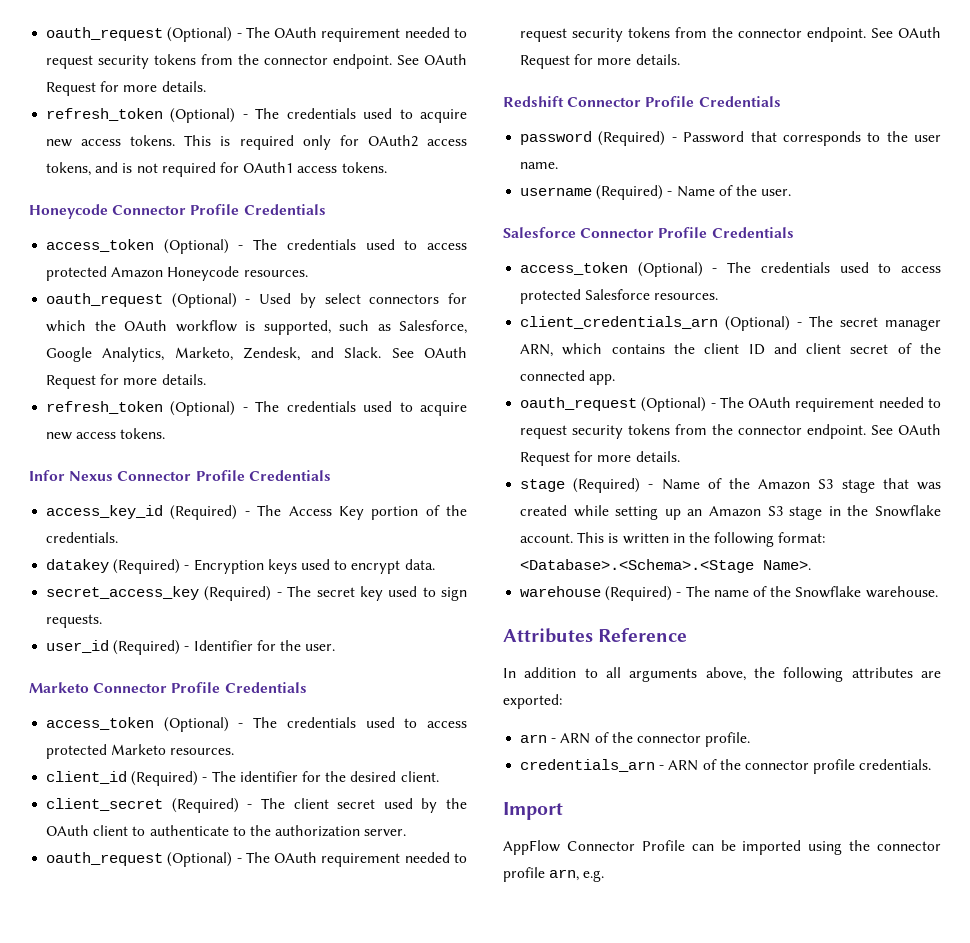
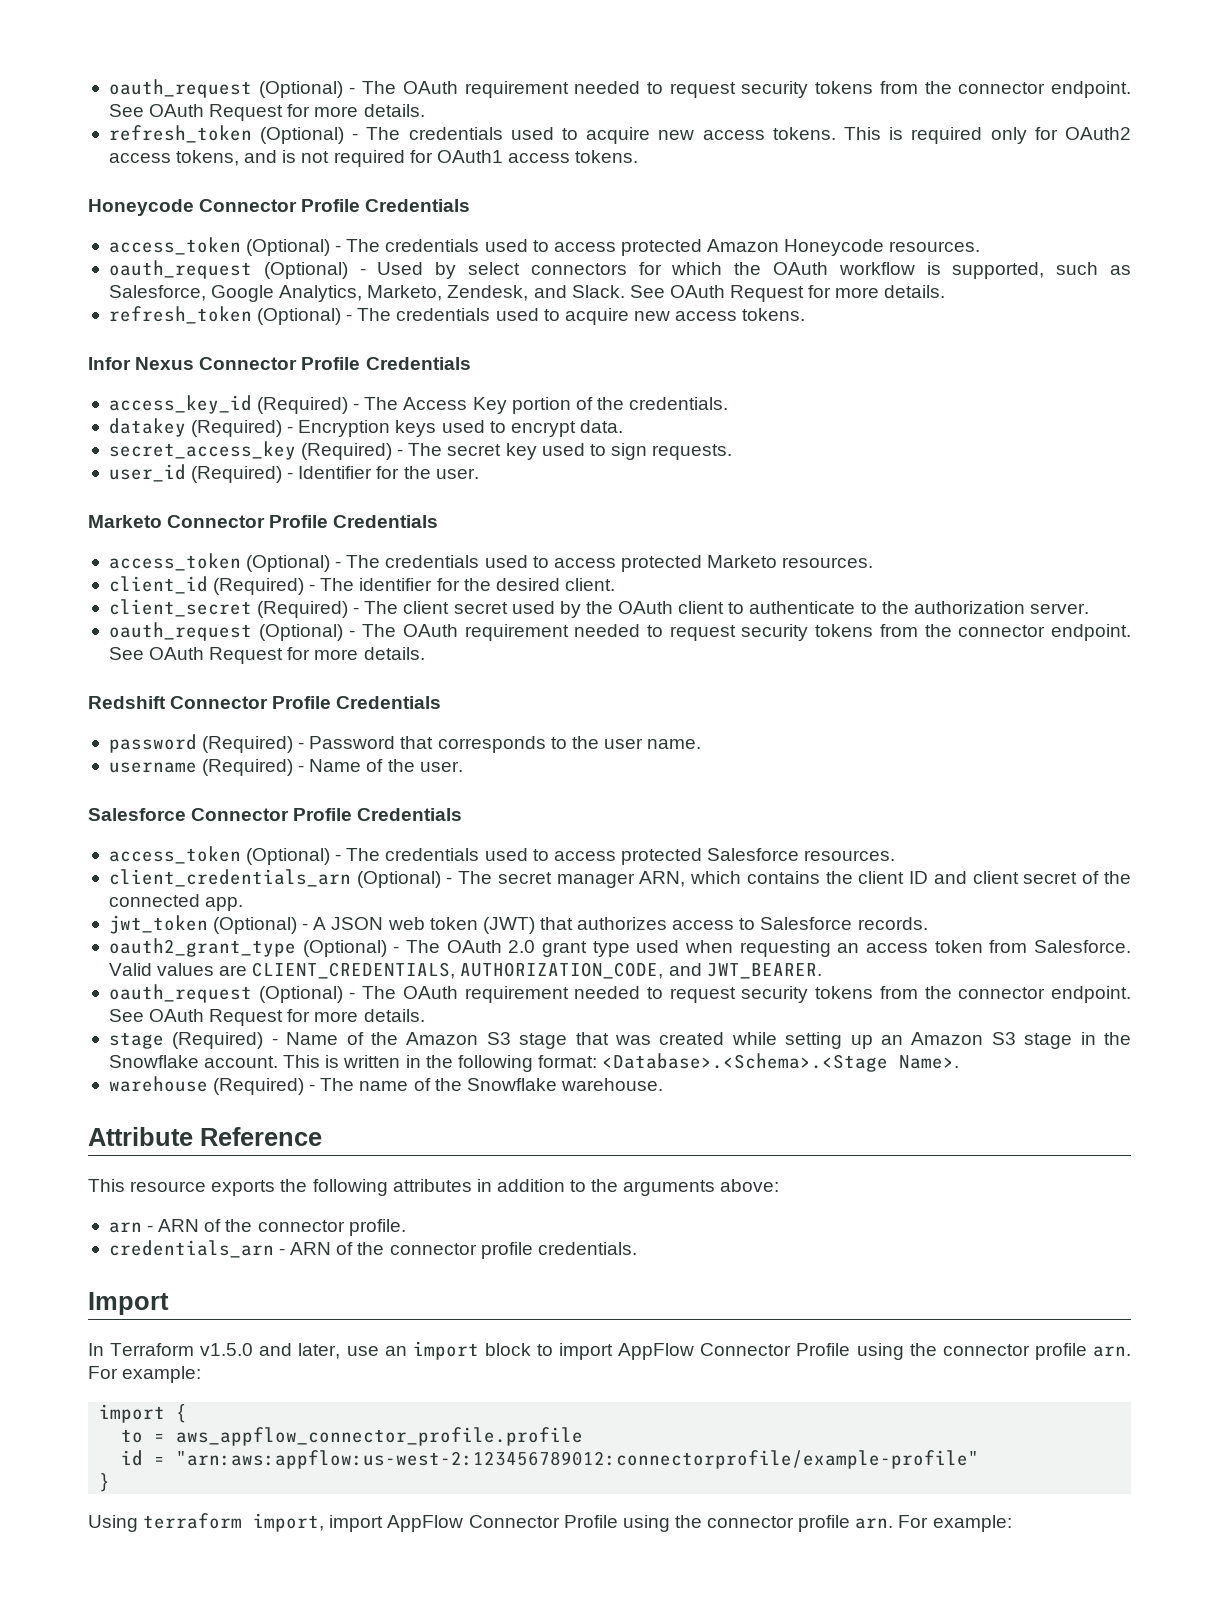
+ jwt_token (Optional) - A JSON web token (JWT) that authorizes access to Salesforce records.
+ oauth2_grant_type (Optional) - The OAuth 2.0 grant type used when requesting an access token from Salesforce. Valid values are CLIENT_CREDENTIALS, AUTHORIZATION_CODE, and JWT_BEARER.
- Attributes Reference
+ Attribute Reference
- In addition to all arguments above, the following attributes are exported:
+ This resource exports the following attributes in addition to the arguments above:
- AppFlow Connector Profile can be imported using the connector profile arn, e.g.
+ In Terraform v1.5.0 and later, use an import block to import AppFlow Connector Profile using the connector profile arn. For example:
+ import {
+ to = aws_appflow_connector_profile.profile
+ id = "arn:aws:appflow:us-west-2:123456789012:connectorprofile/example-profile"
+ }
+ Using terraform import, import AppFlow Connector Profile using the connector profile arn. For example:

